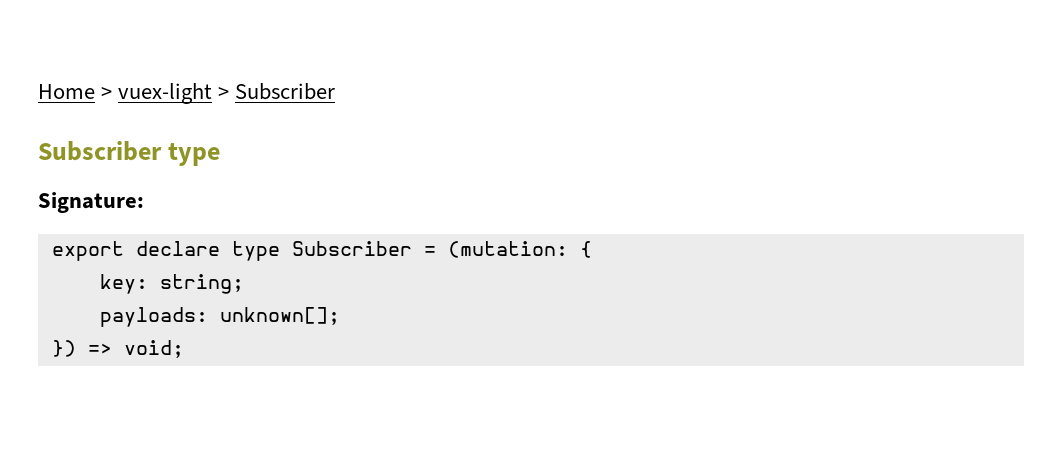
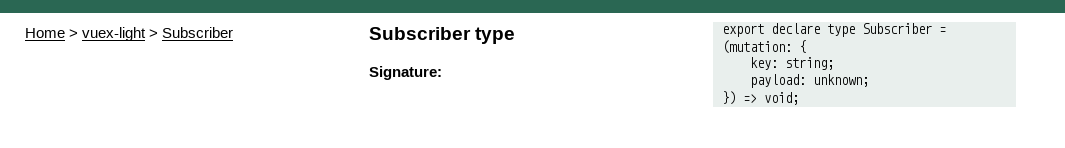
- payloads: unknown[];
+ payload: unknown;

